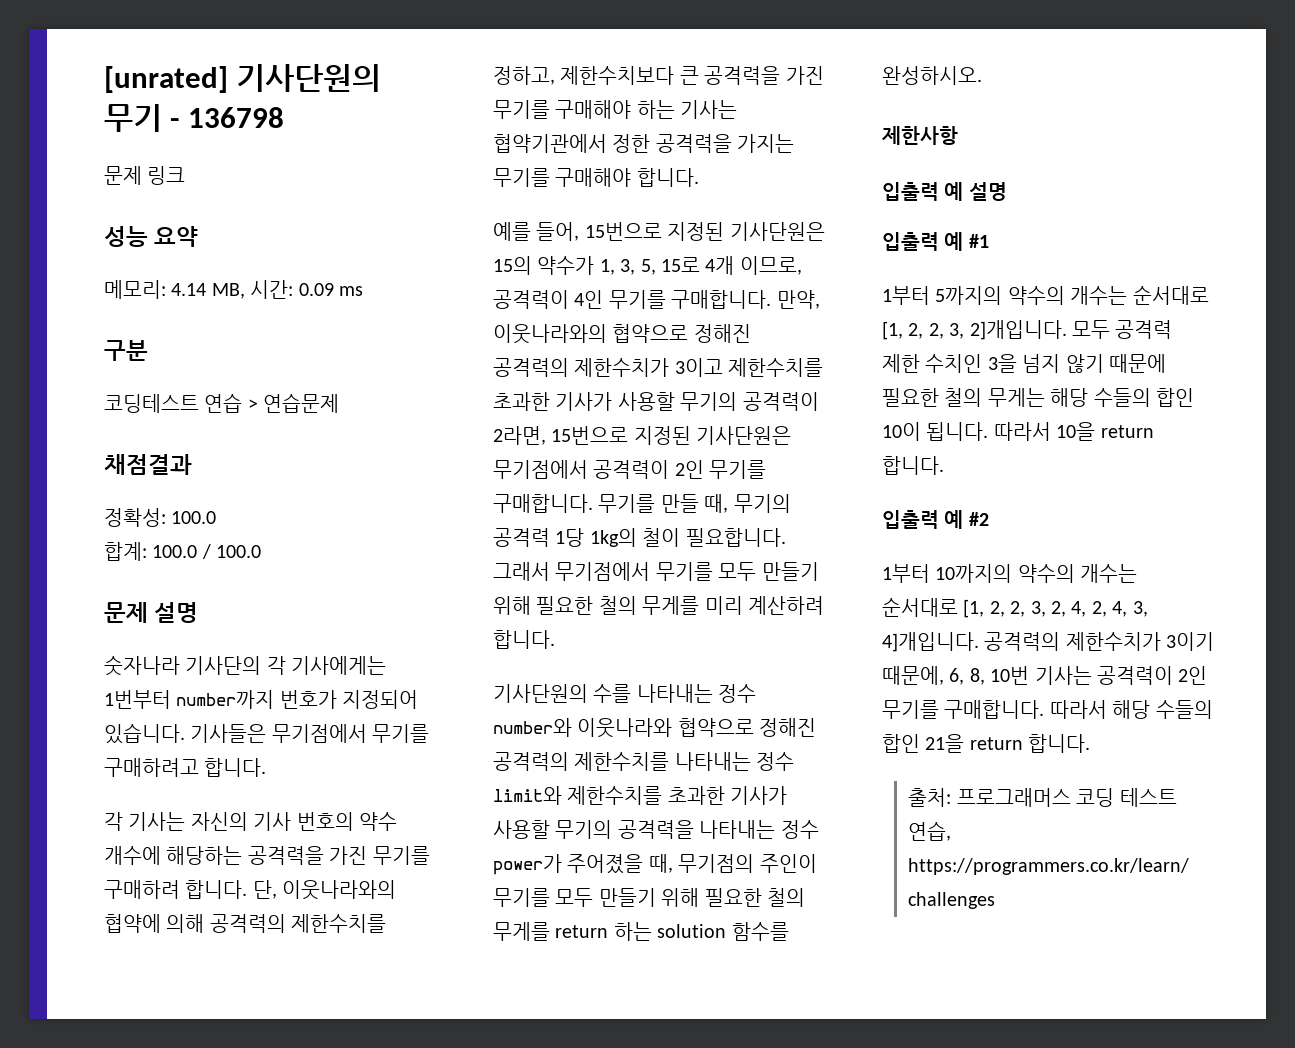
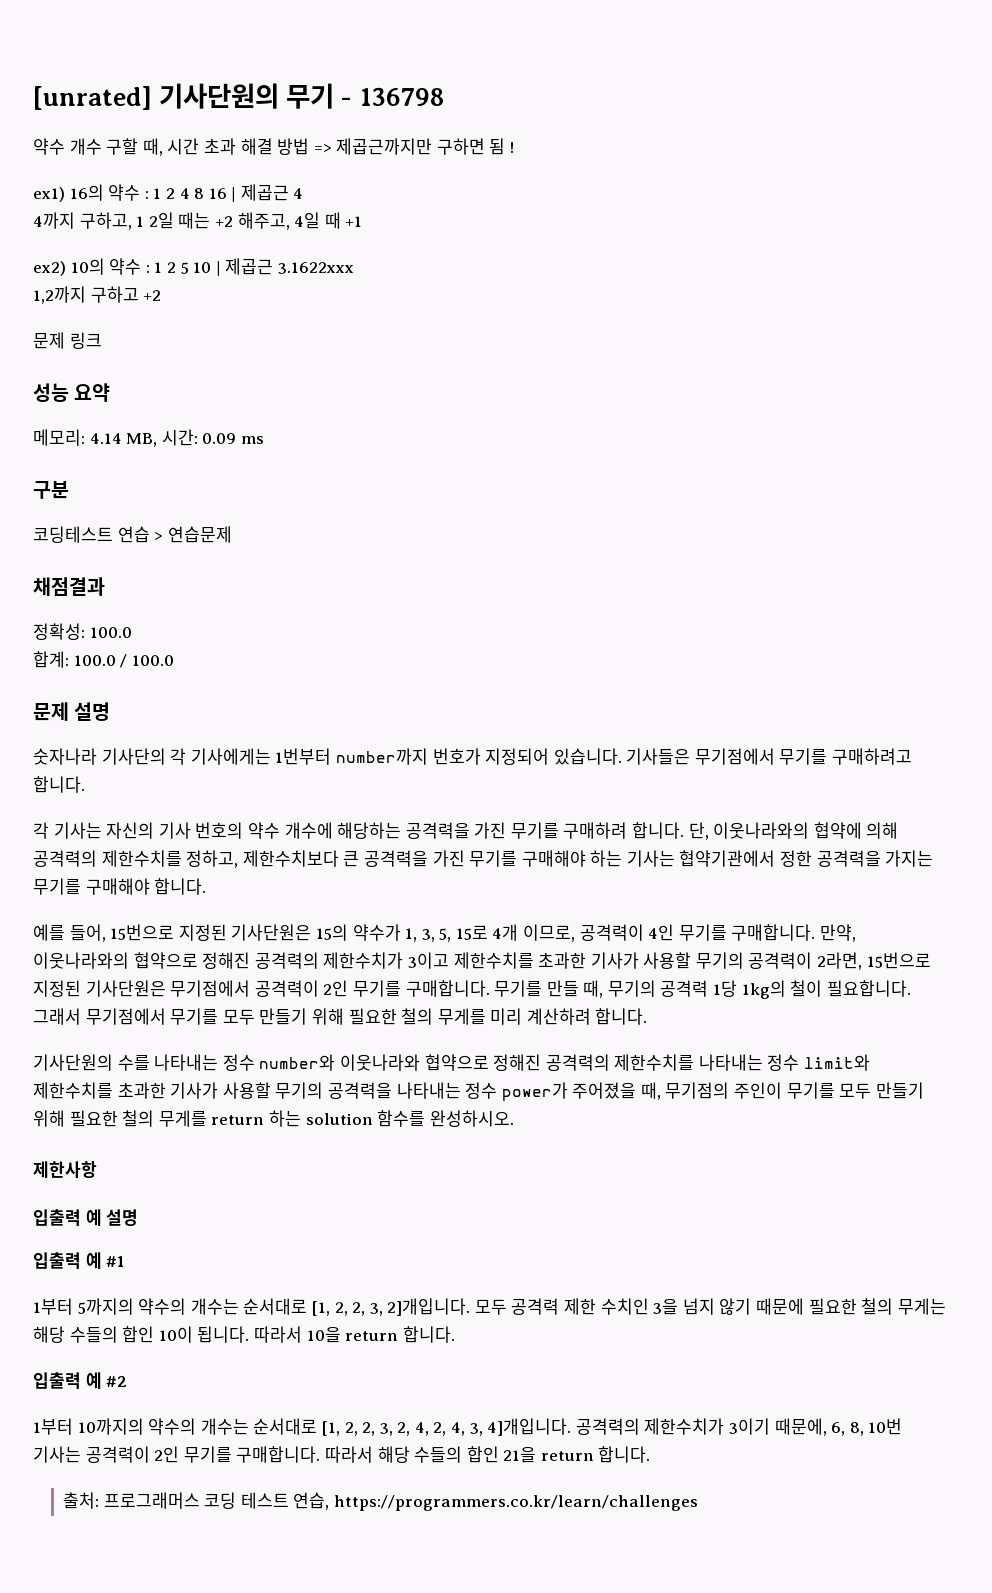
+ 약수 개수 구할 때, 시간 초과 해결 방법 => 제곱근까지만 구하면 됨 !
+ ex1) 16의 약수 : 1 2 4 8 16 | 제곱근 4
+ 4까지 구하고, 1 2일 때는 +2 해주고, 4일 때 +1
+ ex2) 10의 약수 : 1 2 5 10 | 제곱근 3.1622xxx
+ 1,2까지 구하고 +2

